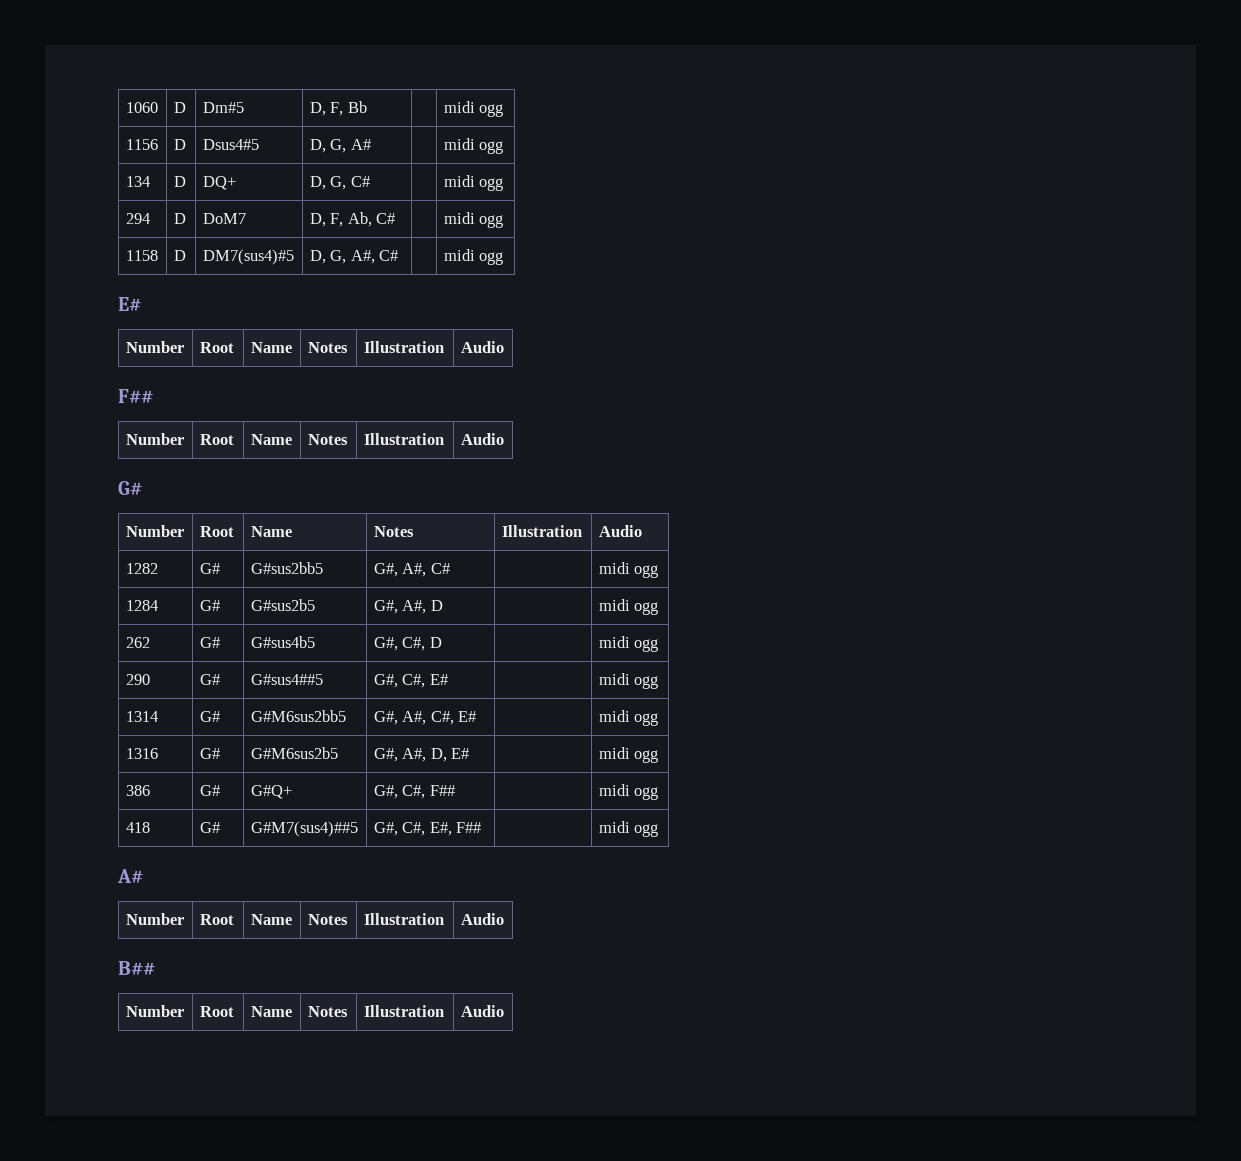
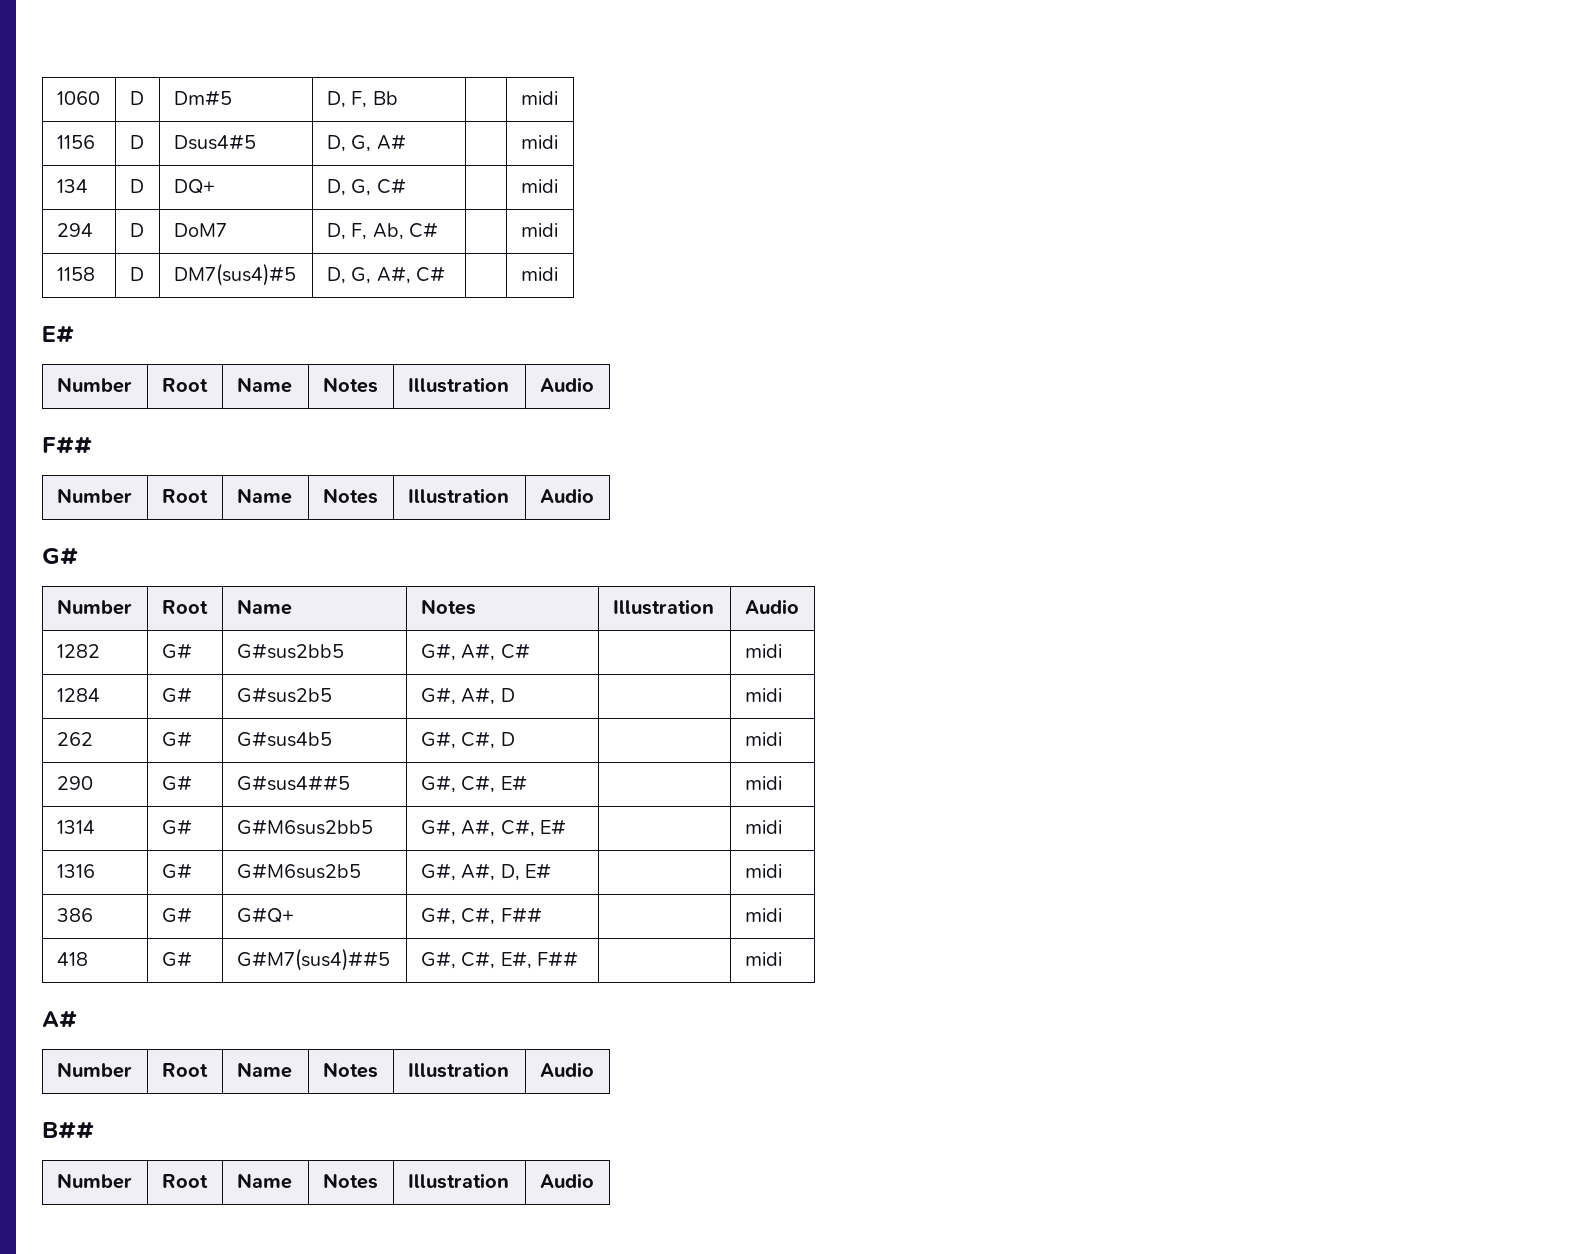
- 1060 | D | Dm#5 | D, F, Bb | | midi ogg
+ 1060 | D | Dm#5 | D, F, Bb | | midi
- 1156 | D | Dsus4#5 | D, G, A# | | midi ogg
+ 1156 | D | Dsus4#5 | D, G, A# | | midi
- 134 | D | DQ+ | D, G, C# | | midi ogg
+ 134 | D | DQ+ | D, G, C# | | midi
- 294 | D | DoM7 | D, F, Ab, C# | | midi ogg
+ 294 | D | DoM7 | D, F, Ab, C# | | midi
- 1158 | D | DM7(sus4)#5 | D, G, A#, C# | | midi ogg
+ 1158 | D | DM7(sus4)#5 | D, G, A#, C# | | midi
- 1282 | G# | G#sus2bb5 | G#, A#, C# | | midi ogg
+ 1282 | G# | G#sus2bb5 | G#, A#, C# | | midi
- 1284 | G# | G#sus2b5 | G#, A#, D | | midi ogg
+ 1284 | G# | G#sus2b5 | G#, A#, D | | midi
- 262 | G# | G#sus4b5 | G#, C#, D | | midi ogg
+ 262 | G# | G#sus4b5 | G#, C#, D | | midi
- 290 | G# | G#sus4##5 | G#, C#, E# | | midi ogg
+ 290 | G# | G#sus4##5 | G#, C#, E# | | midi
- 1314 | G# | G#M6sus2bb5 | G#, A#, C#, E# | | midi ogg
+ 1314 | G# | G#M6sus2bb5 | G#, A#, C#, E# | | midi
- 1316 | G# | G#M6sus2b5 | G#, A#, D, E# | | midi ogg
+ 1316 | G# | G#M6sus2b5 | G#, A#, D, E# | | midi
- 386 | G# | G#Q+ | G#, C#, F## | | midi ogg
+ 386 | G# | G#Q+ | G#, C#, F## | | midi
- 418 | G# | G#M7(sus4)##5 | G#, C#, E#, F## | | midi ogg
+ 418 | G# | G#M7(sus4)##5 | G#, C#, E#, F## | | midi

